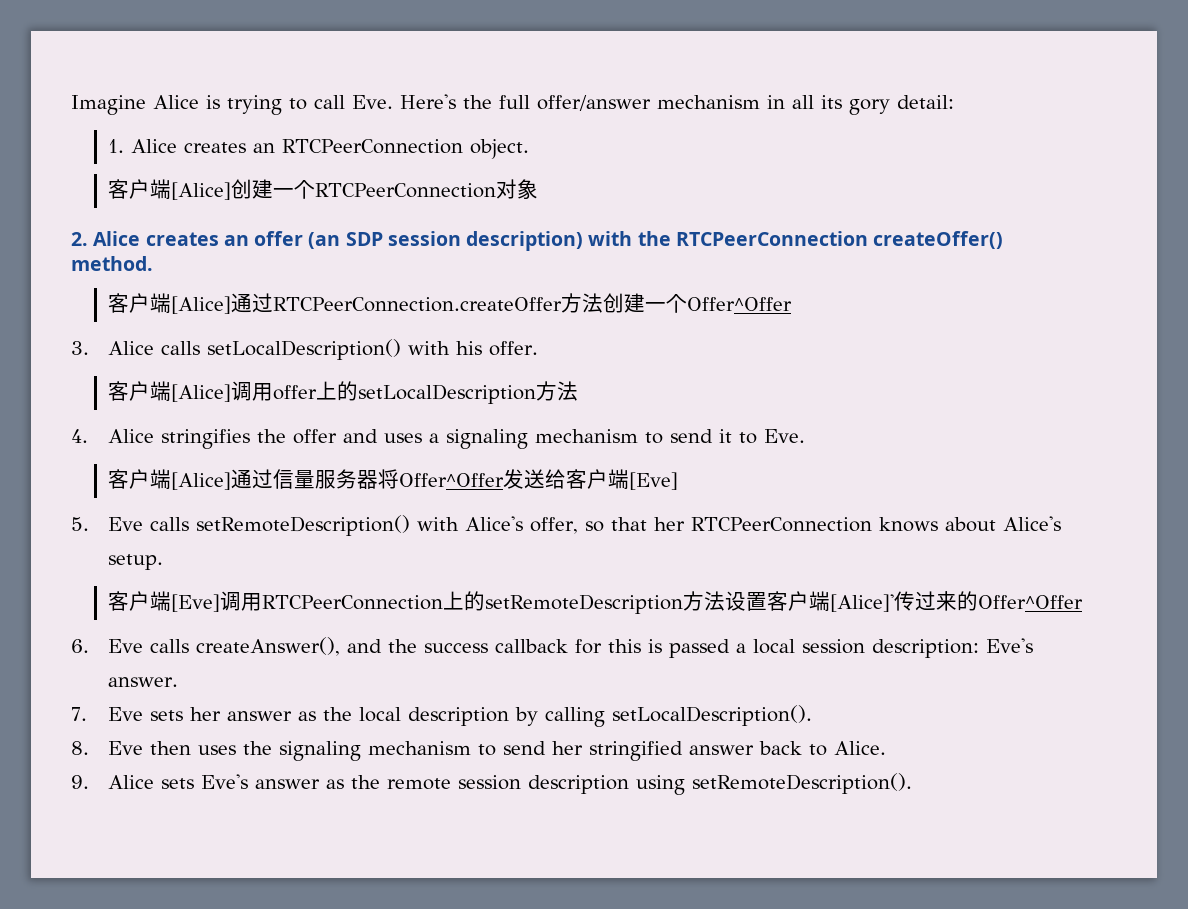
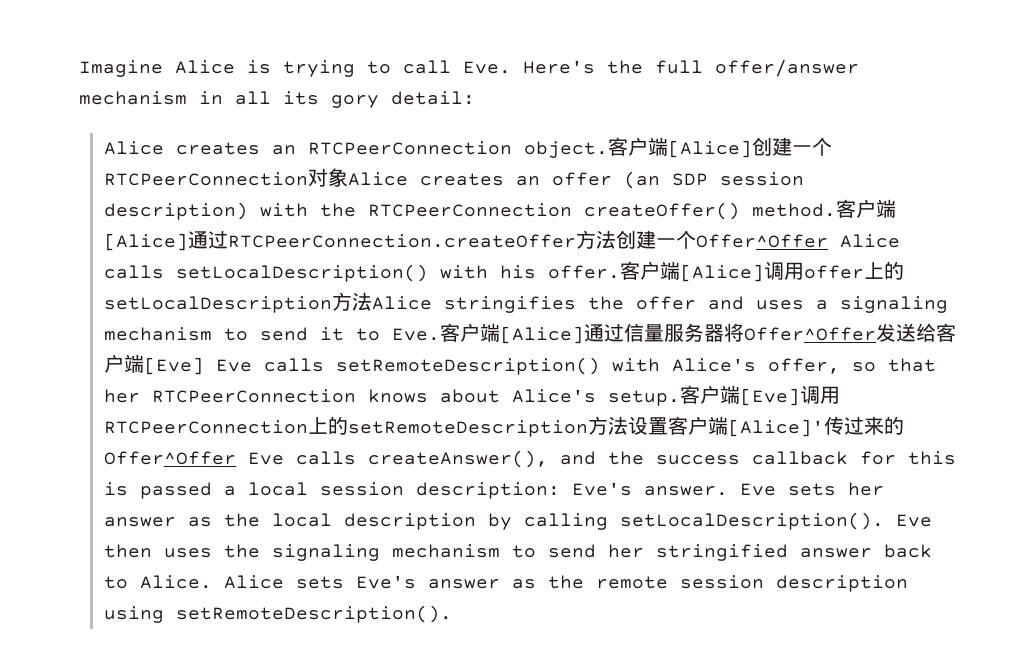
- 1. Alice creates an RTCPeerConnection object.
- 客户端[Alice]创建一个RTCPeerConnection对象
- 2. Alice creates an offer (an SDP session description) with the RTCPeerConnection createOffer() method.
- 客户端[Alice]通过RTCPeerConnection.createOffer方法创建一个Offer^Offer
- 3. Alice calls setLocalDescription() with his offer.
- 客户端[Alice]调用offer上的setLocalDescription方法
- 4. Alice stringifies the offer and uses a signaling mechanism to send it to Eve.
- 客户端[Alice]通过信量服务器将Offer^Offer发送给客户端[Eve]
- 5. Eve calls setRemoteDescription() with Alice's offer, so that her RTCPeerConnection knows about Alice's setup.
- 客户端[Eve]调用RTCPeerConnection上的setRemoteDescription方法设置客户端[Alice]'传过来的Offer^Offer
- 6. Eve calls createAnswer(), and the success callback for this is passed a local session description:
+ Alice creates an RTCPeerConnection object.客户端[Alice]创建一个RTCPeerConnection对象Alice creates an offer (an SDP session description) with the RTCPeerConnection createOffer() method.客户端[Alice]通过RTCPeerConnection.createOffer方法创建一个Offer^Offer Alice calls setLocalDescription() with his offer.客户端[Alice]调用offer上的setLocalDescription方法Alice stringifies the offer and uses a signaling mechanism to send it to Eve.客户端[Alice]通过信量服务器将Offer^Offer发送给客户端[Eve] Eve calls setRemoteDescription() with Alice's offer, so that her RTCPeerConnection knows about Alice's setup.客户端[Eve]调用RTCPeerConnection上的setRemoteDescription方法设置客户端[Alice]'传过来的Offer^Offer Eve calls createAnswer(), and the success callback for this is passed a local session description:
- Eve's answer.
- 7. Eve sets her answer as the local description by calling setLocalDescription().
- 8. Eve then uses the signaling mechanism to send her stringified answer back to Alice.
- 9. Alice sets Eve's answer as the remote session description using setRemoteDescription().
+ Eve's answer. Eve sets her answer as the local description by calling setLocalDescription(). Eve then uses the signaling mechanism to send her stringified answer back to Alice. Alice sets Eve's answer as the remote session description using setRemoteDescription().

